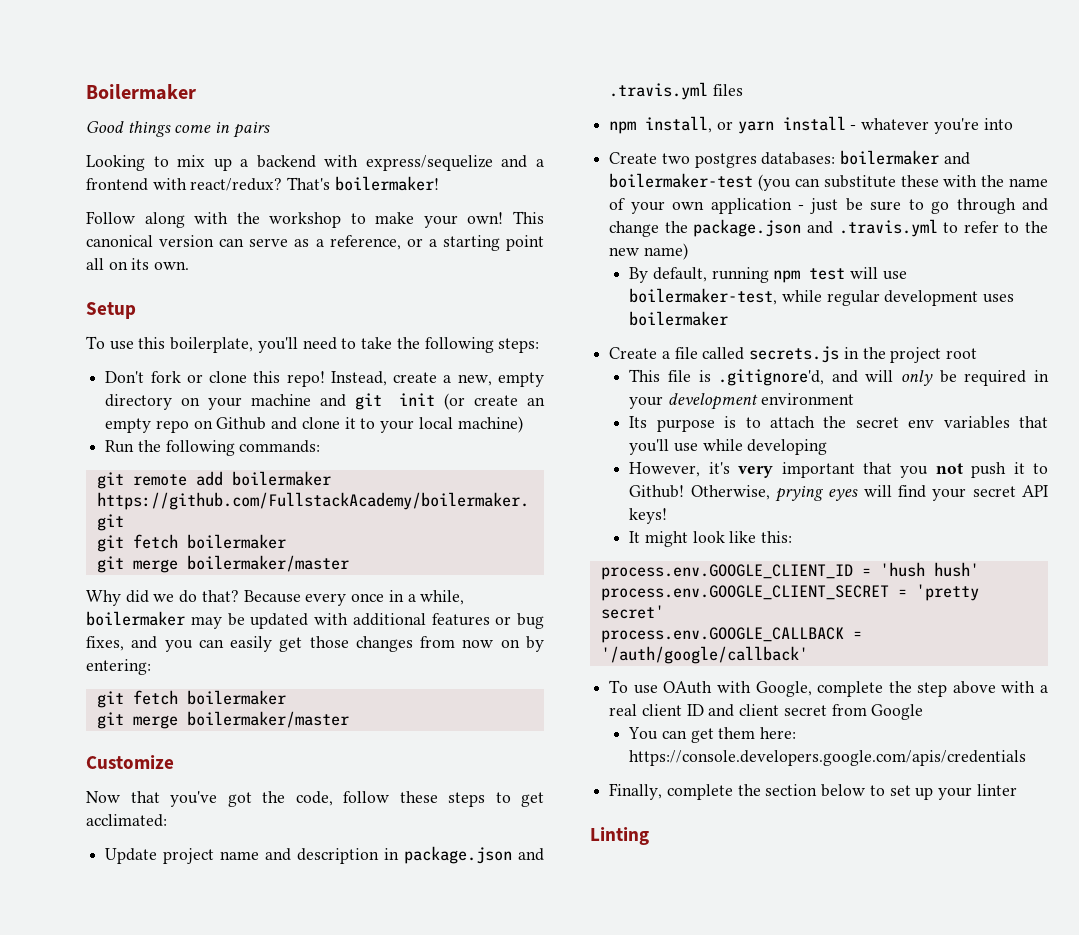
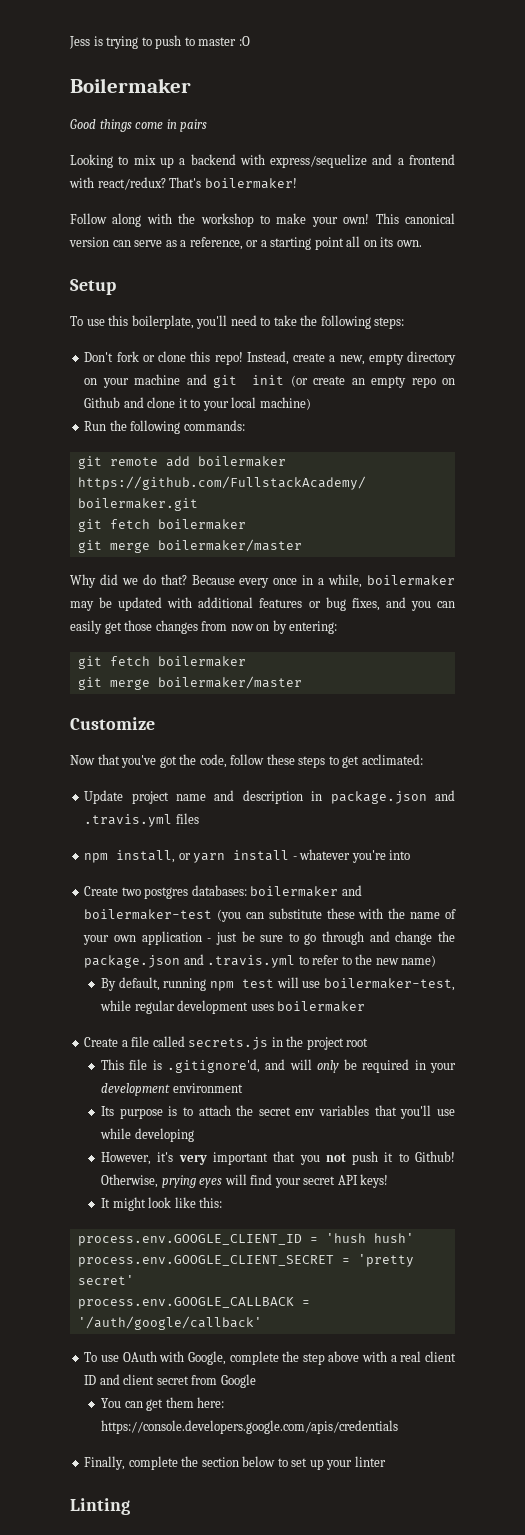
+ Jess is trying to push to master :O

